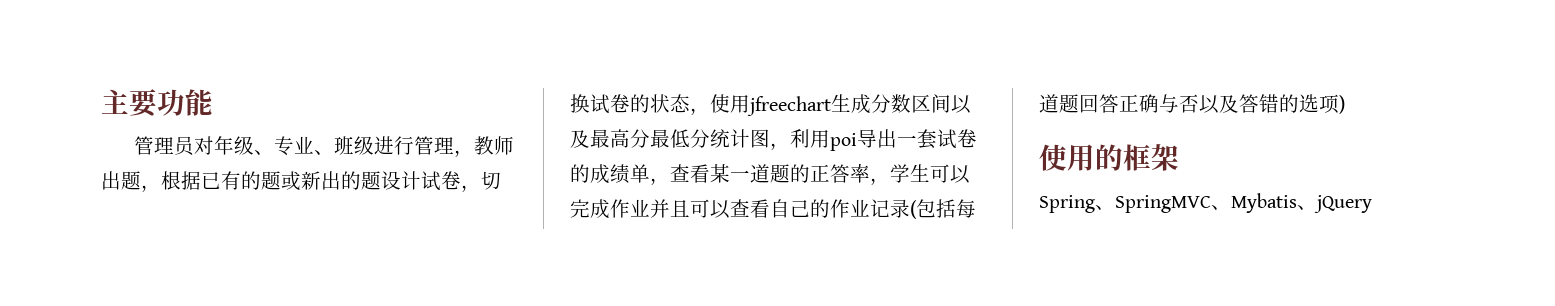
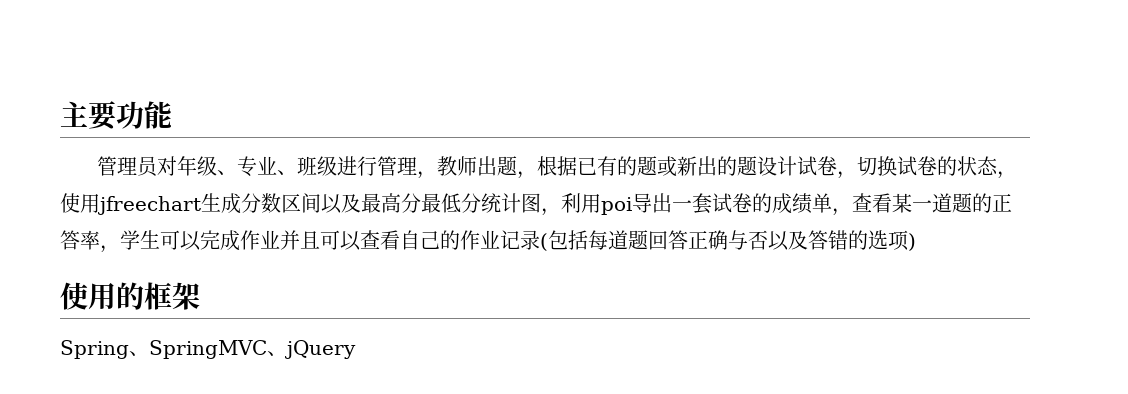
- Spring、SpringMVC、Mybatis、jQuery
+ Spring、SpringMVC、jQuery

